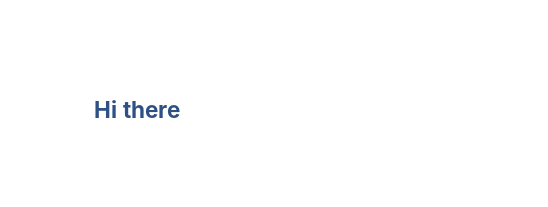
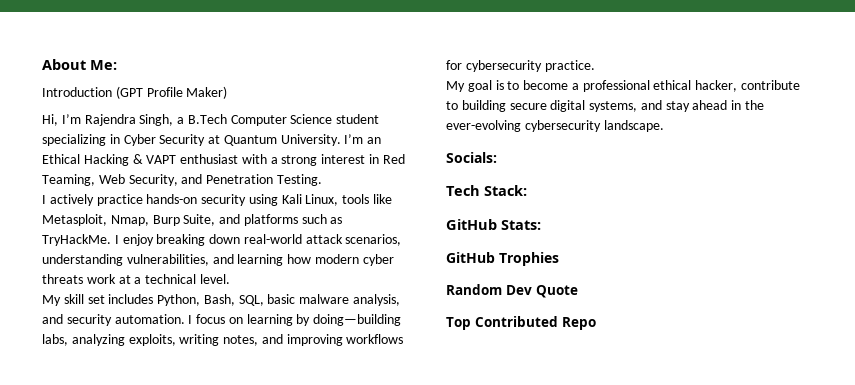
- Hi there
+ About Me:
+ Introduction (GPT Profile Maker)
+ Hi, I’m Rajendra Singh, a B.Tech Computer Science student specializing in Cyber Security at Quantum University. I’m an Ethical Hacking & VAPT enthusiast with a strong interest in Red Teaming, Web Security, and Penetration Testing.
+ I actively practice hands-on security using Kali Linux, tools like Metasploit, Nmap, Burp Suite, and platforms such as TryHackMe. I enjoy breaking down real-world attack scenarios, understanding vulnerabilities, and learning how modern cyber threats work at a technical level.
+ My skill set includes Python, Bash, SQL, basic malware analysis, and security automation. I focus on learning by doing—building labs, analyzing exploits, writing notes, and improving workflows for cybersecurity practice.
+ My goal is to become a professional ethical hacker, contribute to building secure digital systems, and stay ahead in the ever-evolving cybersecurity landscape.
+ Socials:
+ Tech Stack:
+ GitHub Stats:
+ GitHub Trophies
+ Random Dev Quote
+ Top Contributed Repo

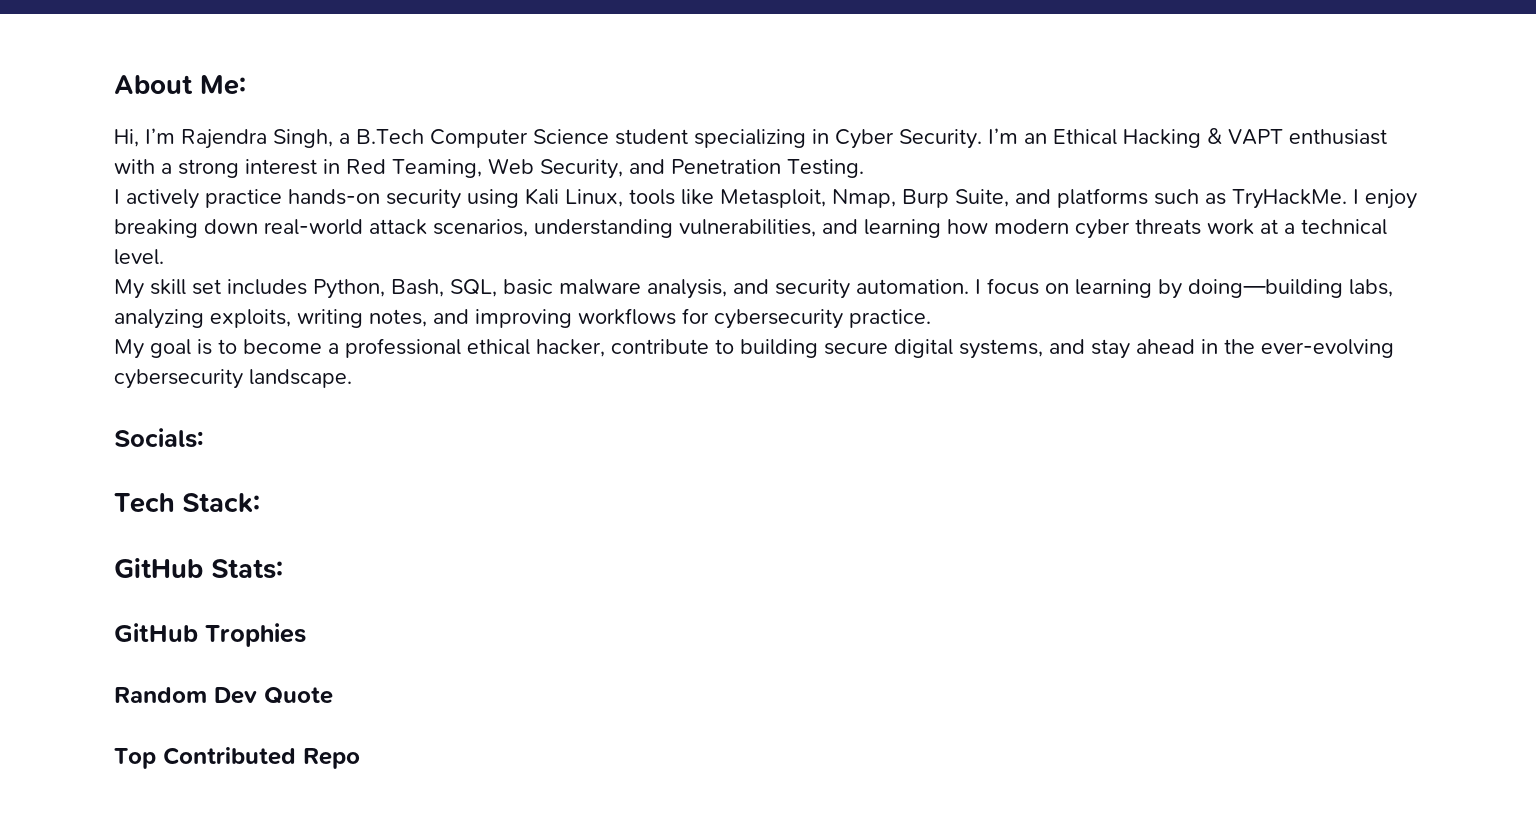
- Introduction (GPT Profile Maker)
- Hi, I’m Rajendra Singh, a B.Tech Computer Science student specializing in Cyber Security at Quantum University.
+ Hi, I’m Rajendra Singh, a B.Tech Computer Science student specializing in Cyber Security.

